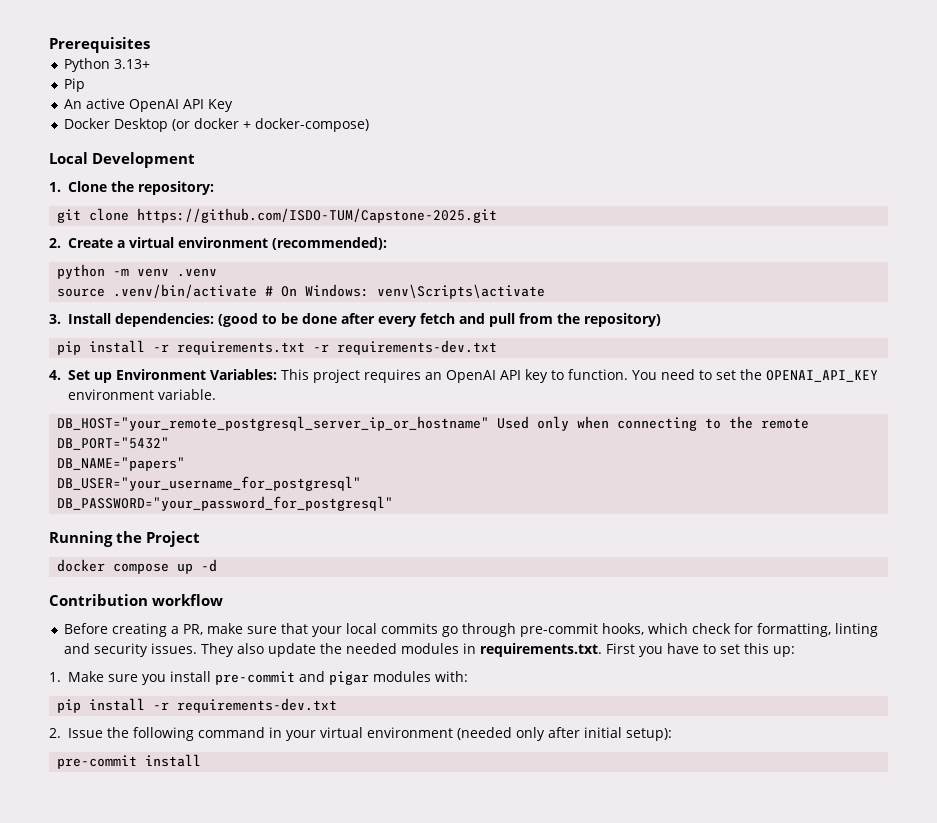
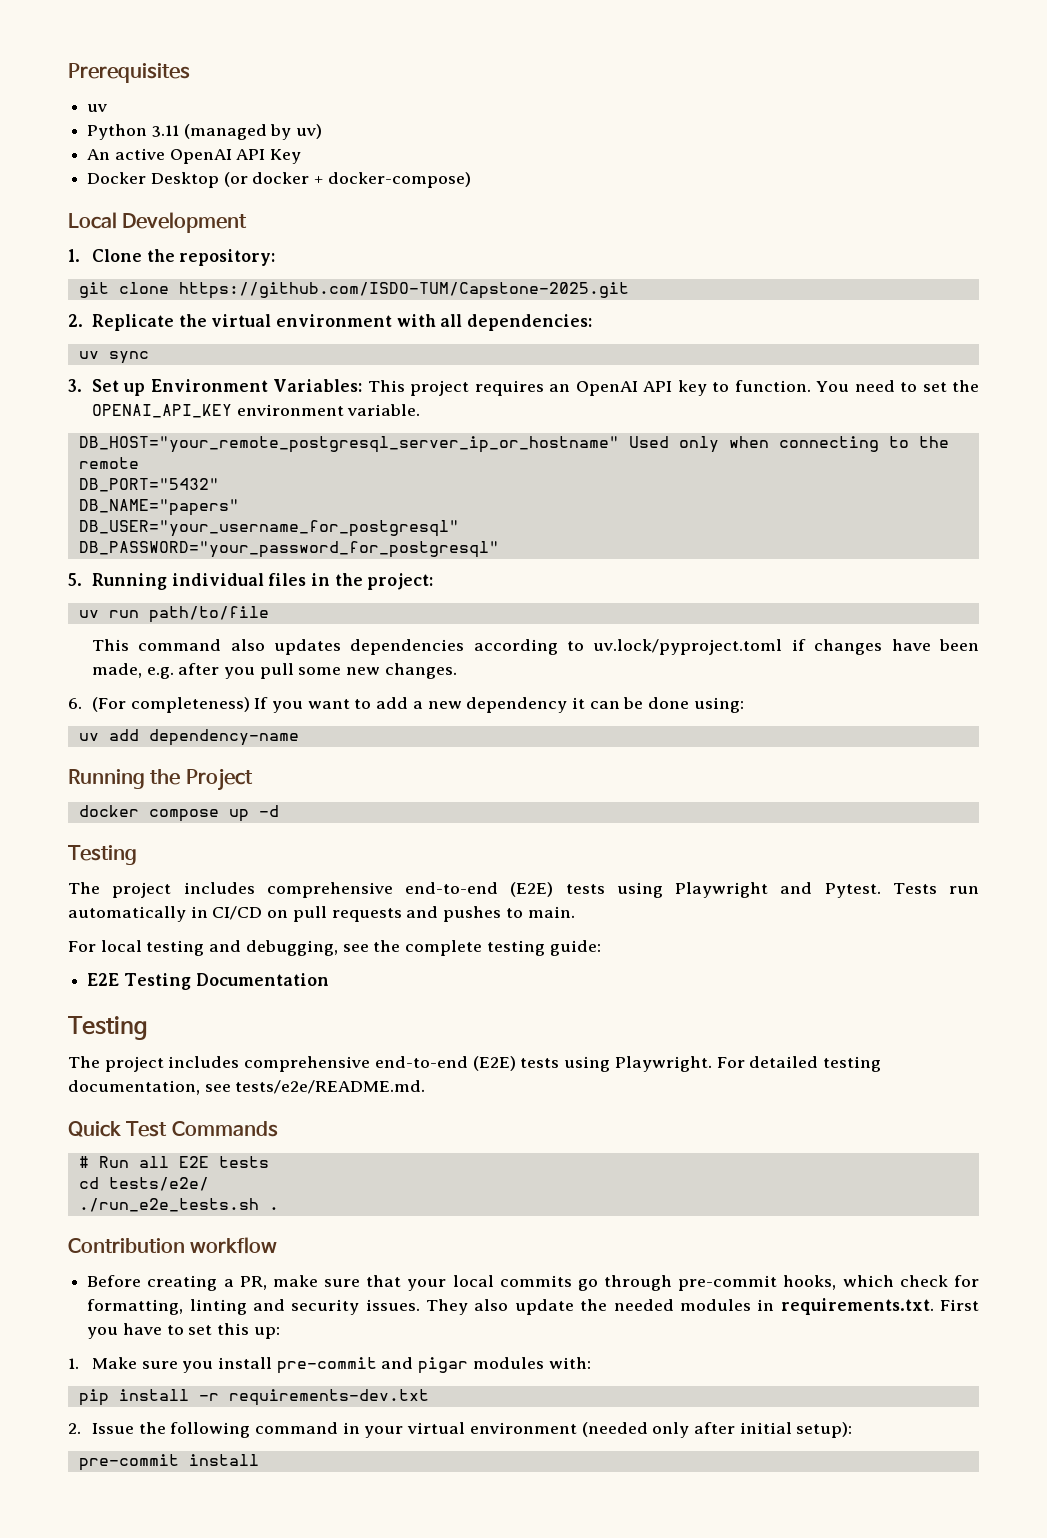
  Prerequisites
+ uv
- Python 3.13+
- Pip
+ Python 3.11 (managed by uv)
- 2. Create a virtual environment (recommended):
- python -m venv .venv
- source .venv/bin/activate # On Windows: venv\Scripts\activate
- 3. Install dependencies: (good to be done after every fetch and pull from the repository)
- pip install -r requirements.txt -r requirements-dev.txt
- 4. Set up Environment Variables: This project requires an OpenAI API key to function.
+ 2. Replicate the virtual environment with all dependencies:
+ uv sync
+ 3. Set up Environment Variables: This project requires an OpenAI API key to function.
+ 5. Running individual files in the project:
+ uv run path/to/file
+ This command also updates dependencies according to uv.lock/pyproject.toml if changes have been made, e.g. after you pull some new changes.
+ 6. (For completeness) If you want to add a new dependency it can be done using:
+ uv add dependency-name
  docker compose up -d
+ Testing
+ The project includes comprehensive end-to-end (E2E) tests using Playwright and Pytest. Tests run automatically in CI/CD on pull requests and pushes to main.
+ For local testing and debugging, see the complete testing guide:
+ E2E Testing Documentation
+ Testing
+ The project includes comprehensive end-to-end (E2E) tests using Playwright. For detailed testing documentation, see tests/e2e/README.md.
+ Quick Test Commands
+ # Run all E2E tests
+ cd tests/e2e/
+ ./run_e2e_tests.sh .

